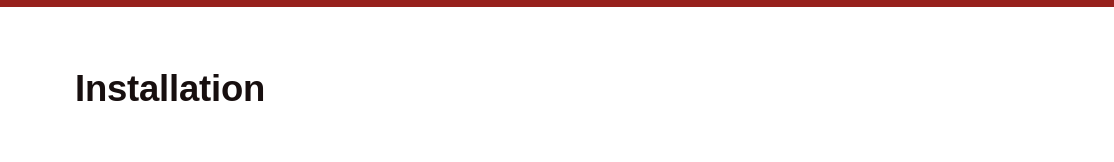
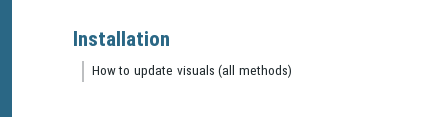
+ How to update visuals (all methods)

